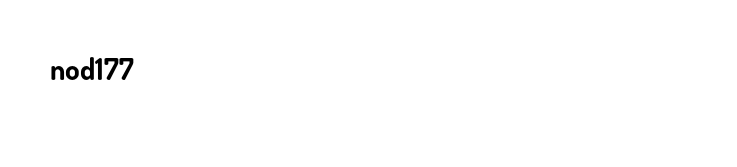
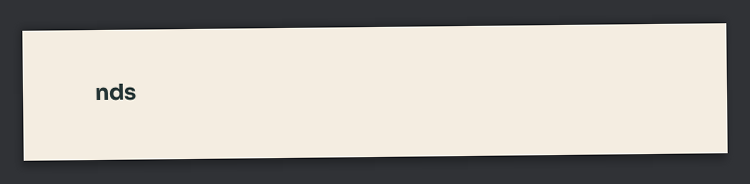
- nod177
+ nds

